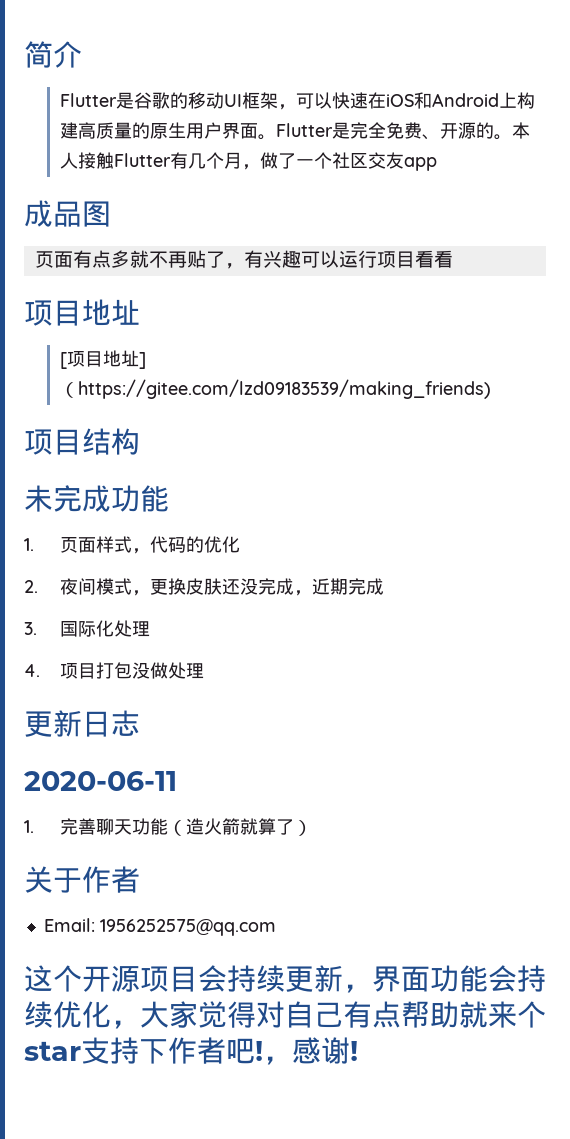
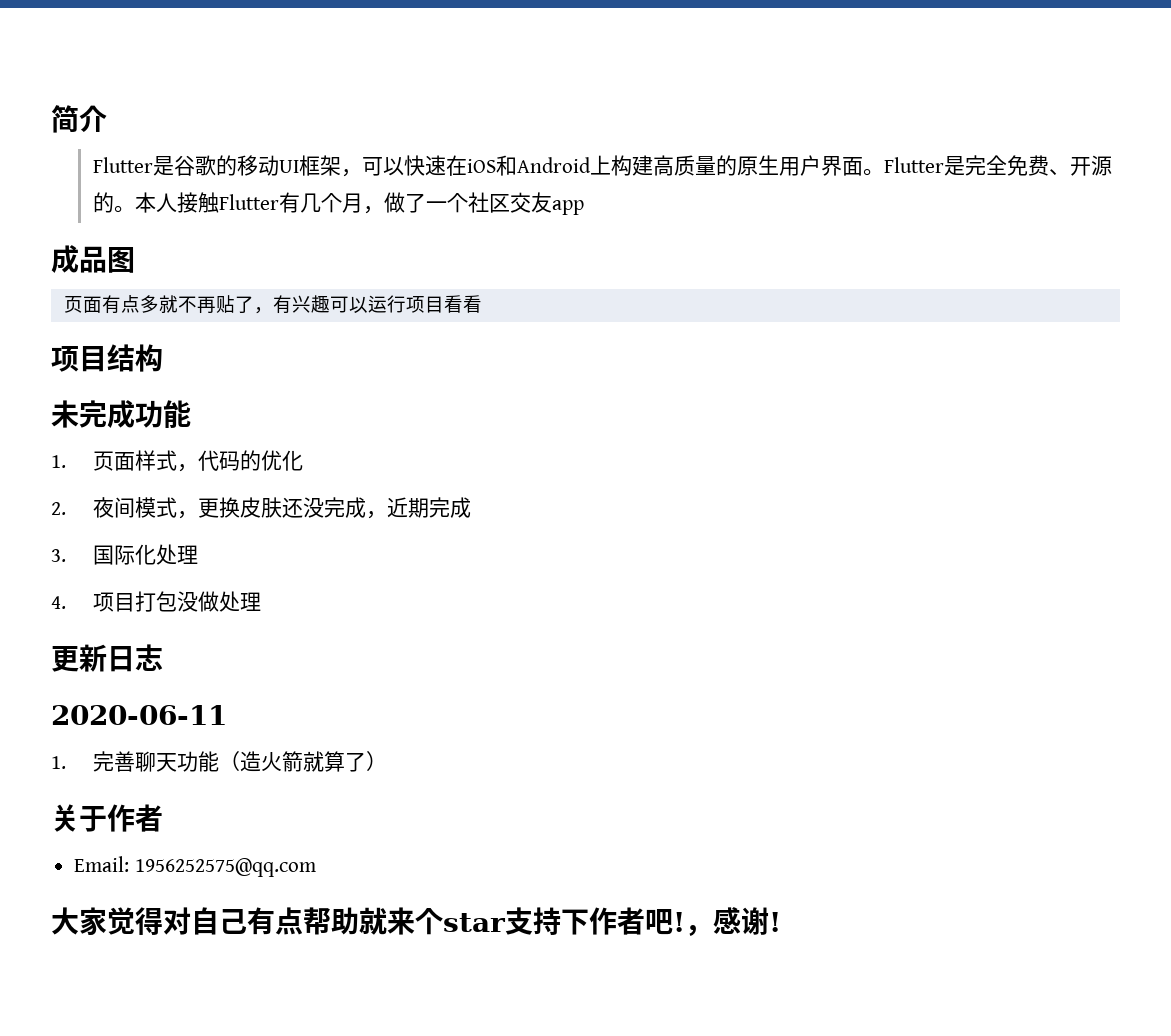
  页面有点多就不再贴了，有兴趣可以运行项目看看
- 项目地址
- [项目地址]（https://gitee.com/lzd09183539/making_friends)
- 这个开源项目会持续更新，界面功能会持续优化，大家觉得对自己有点帮助就来个star支持下作者吧!
+ 大家觉得对自己有点帮助就来个star支持下作者吧!

